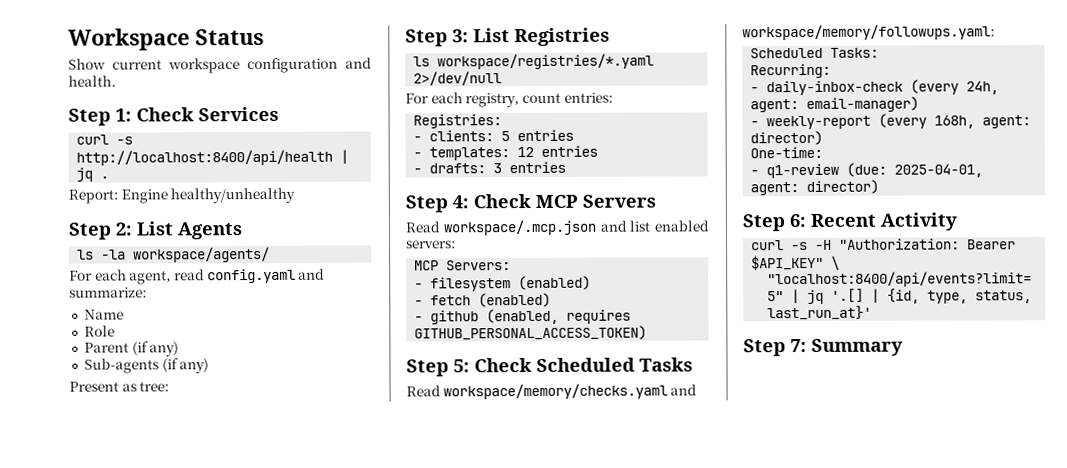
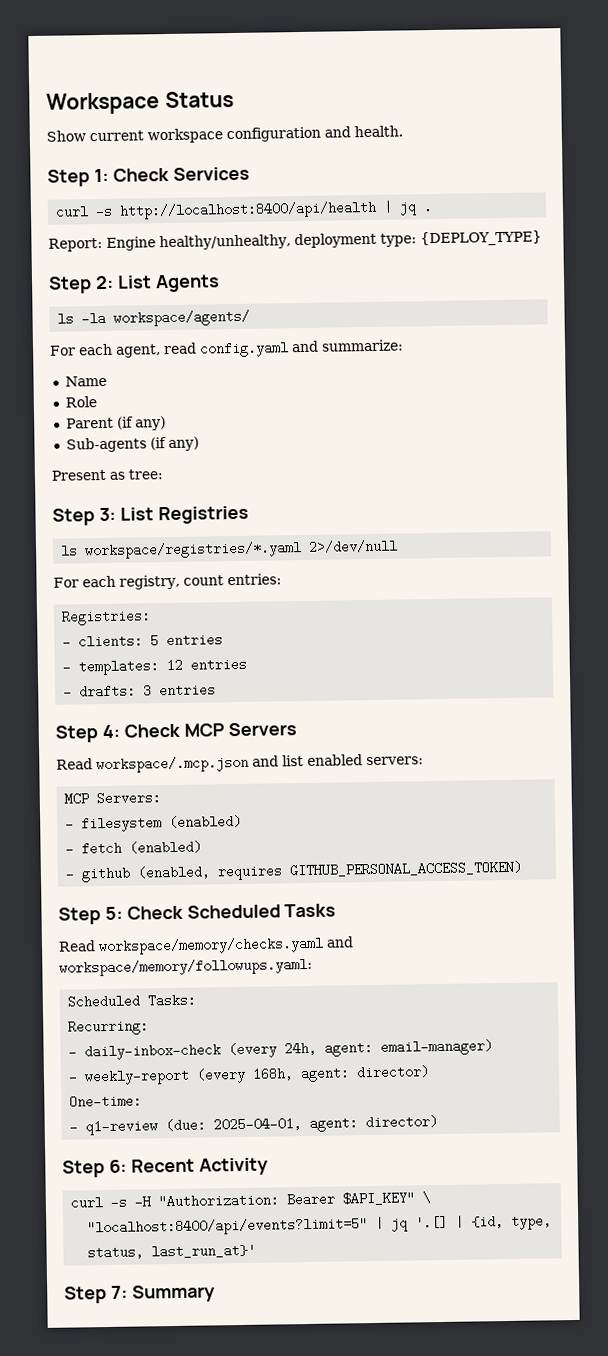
- Report: Engine healthy/unhealthy
+ Report: Engine healthy/unhealthy, deployment type: {DEPLOY_TYPE}

